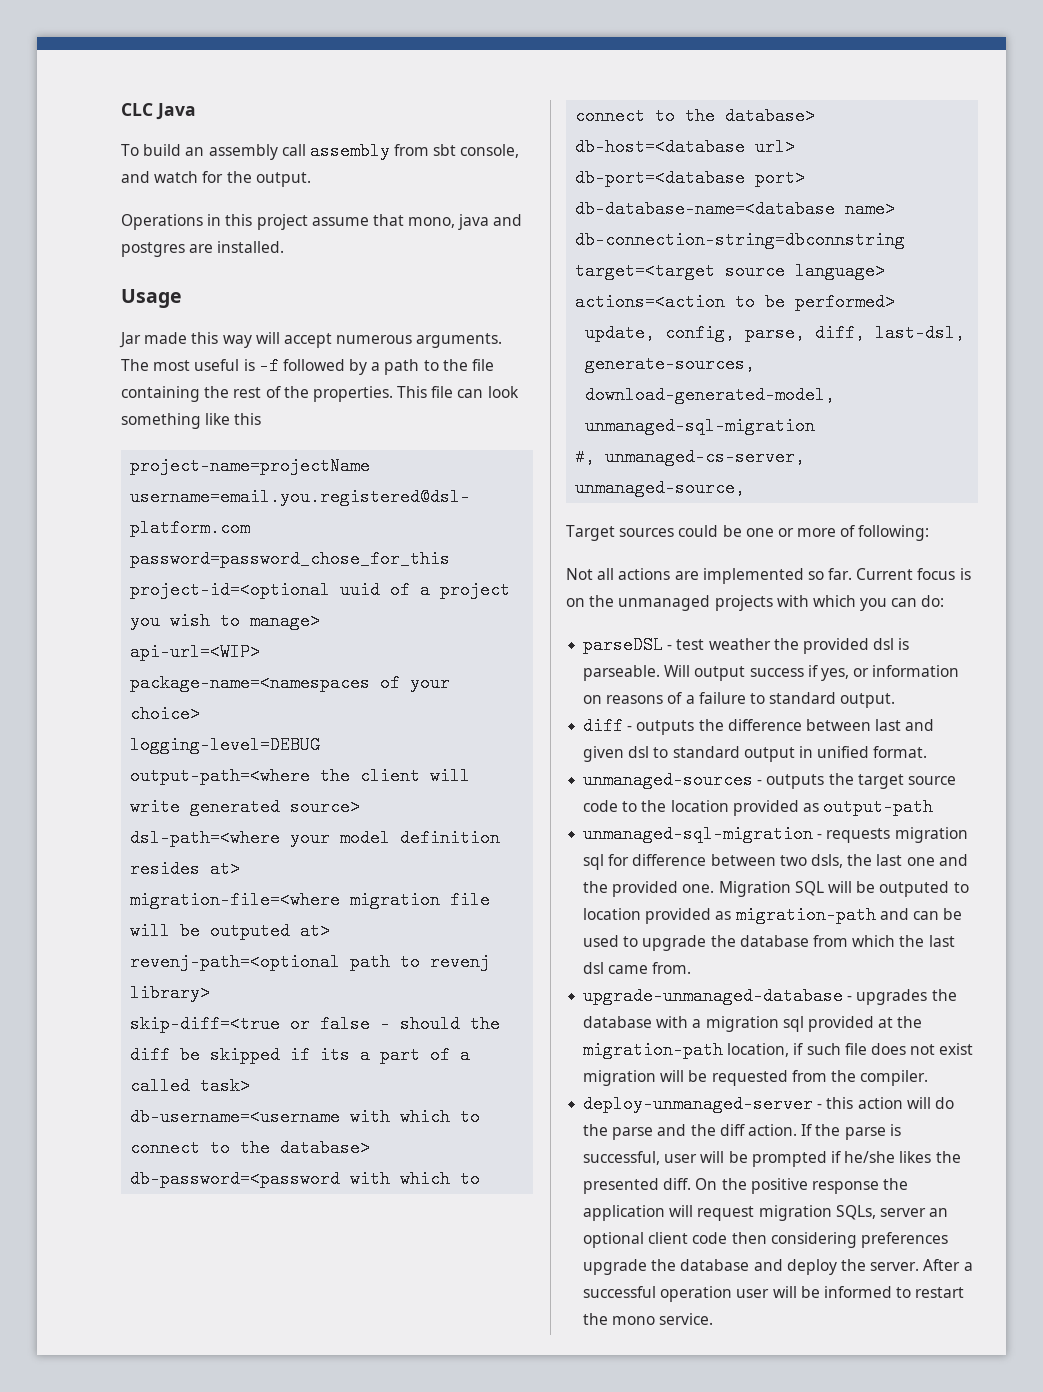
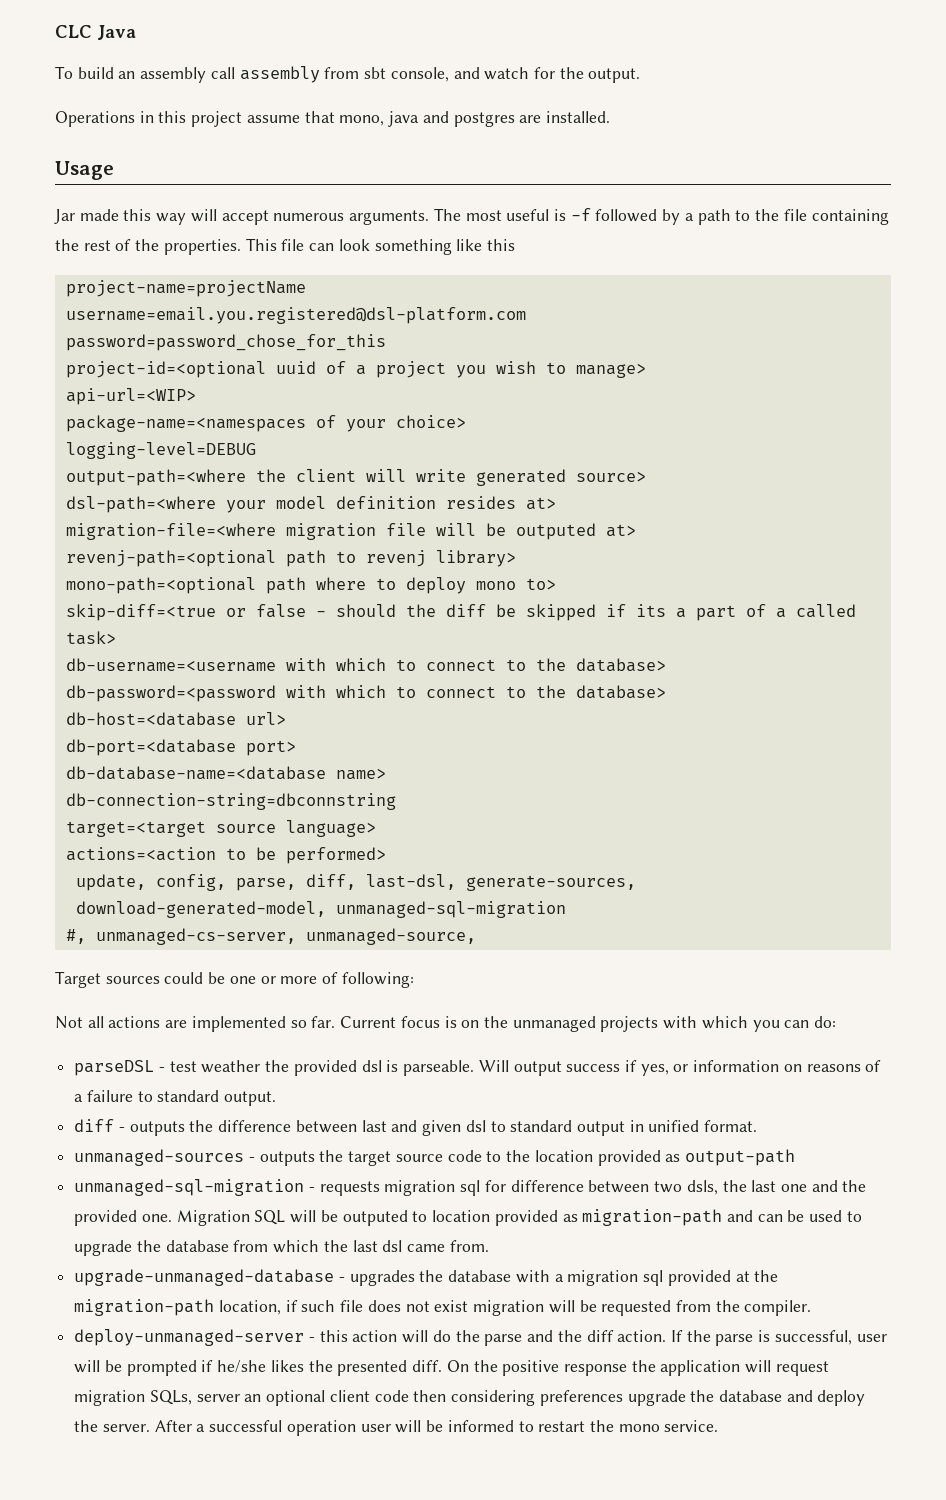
+ mono-path=<optional path where to deploy mono to>

